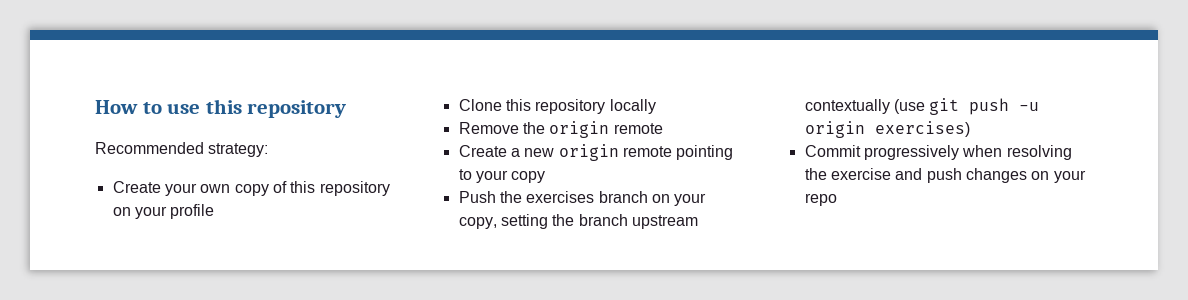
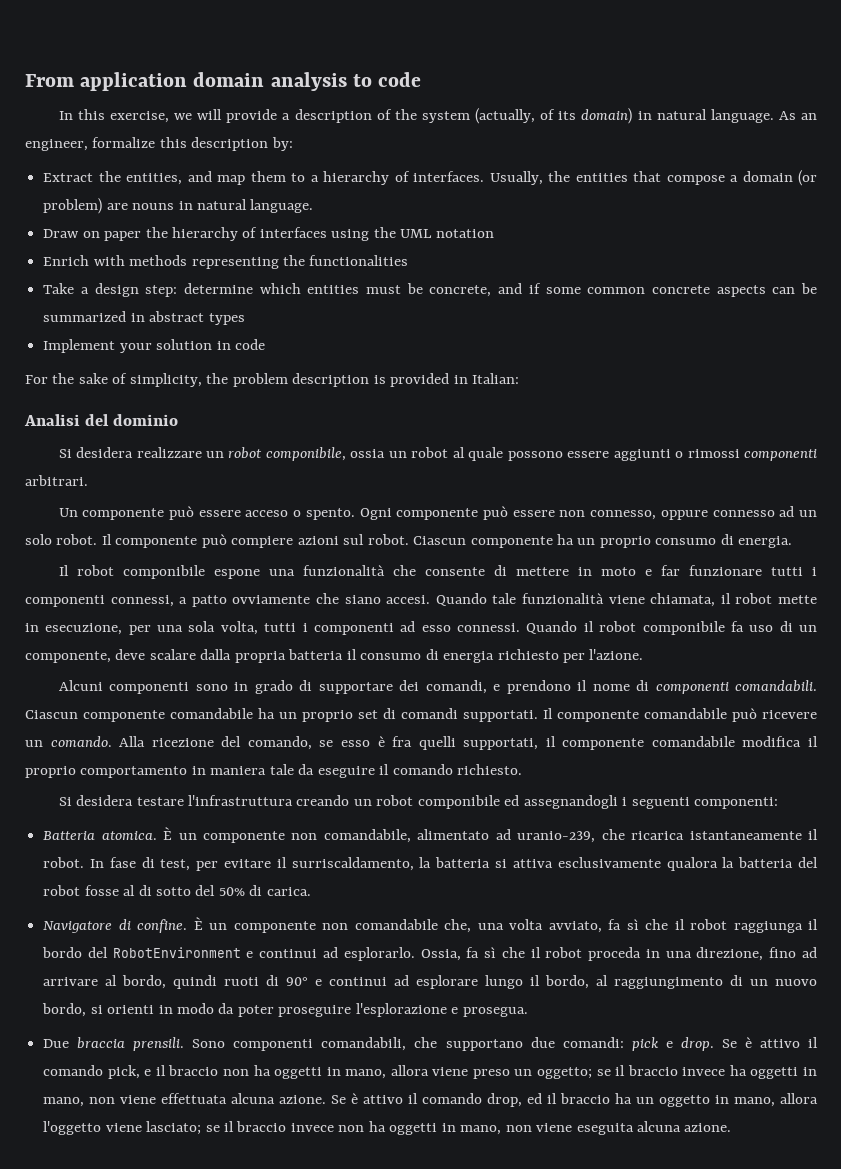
- How to use this repository
- Recommended strategy:
- Create your own copy of this repository on your profile
- Clone this repository locally
- Remove the origin remote
- Create a new origin remote pointing to your copy
- Push the exercises branch on your copy, setting the branch upstream contextually (use git push -u origin exercises)
- Commit progressively when resolving the exercise and push changes on your repo
+ From application domain analysis to code
+ In this exercise, we will provide a description of the system (actually, of its domain) in natural language. As an engineer, formalize this description by:
+ Extract the entities, and map them to a hierarchy of interfaces. Usually, the entities that compose a domain (or problem) are nouns in natural language.
+ Draw on paper the hierarchy of interfaces using the UML notation
+ Enrich with methods representing the functionalities
+ Take a design step: determine which entities must be concrete, and if some common concrete aspects can be summarized in abstract types
+ Implement your solution in code
+ For the sake of simplicity, the problem description is provided in Italian:
+ Analisi del dominio
+ Si desidera realizzare un robot componibile, ossia un robot al quale possono essere aggiunti o rimossi componenti arbitrari.
+ Un componente può essere acceso o spento. Ogni componente può essere non connesso, oppure connesso ad un solo robot. Il componente può compiere azioni sul robot. Ciascun componente ha un proprio consumo di energia.
+ Il robot componibile espone una funzionalità che consente di mettere in moto e far funzionare tutti i componenti connessi, a patto ovviamente che siano accesi. Quando tale funzionalità viene chiamata, il robot mette in esecuzione, per una sola volta, tutti i componenti ad esso connessi. Quando il robot componibile fa uso di un componente, deve scalare dalla propria batteria il consumo di energia richiesto per l'azione.
+ Alcuni componenti sono in grado di supportare dei comandi, e prendono il nome di componenti comandabili. Ciascun componente comandabile ha un proprio set di comandi supportati. Il componente comandabile può ricevere un comando. Alla ricezione del comando, se esso è fra quelli supportati, il componente comandabile modifica il proprio comportamento in maniera tale da eseguire il comando richiesto.
+ Si desidera testare l'infrastruttura creando un robot componibile ed assegnandogli i seguenti componenti:
+ Batteria atomica. È un componente non comandabile, alimentato ad uranio-239, che ricarica istantaneamente il robot. In fase di test, per evitare il surriscaldamento, la batteria si attiva esclusivamente qualora la batteria del robot fosse al di sotto del 50% di carica.
+ Navigatore di confine. È un componente non comandabile che, una volta avviato, fa sì che il robot raggiunga il bordo del RobotEnvironment e continui ad esplorarlo. Ossia, fa sì che il robot proceda in una direzione, fino ad arrivare al bordo, quindi ruoti di 90° e continui ad esplorare lungo il bordo, al raggiungimento di un nuovo bordo, si orienti in modo da poter proseguire l'esplorazione e prosegua.
+ Due braccia prensili. Sono componenti comandabili, che supportano due comandi: pick e drop. Se è attivo il comando pick, e il braccio non ha oggetti in mano, allora viene preso un oggetto; se il braccio invece ha oggetti in mano, non viene effettuata alcuna azione. Se è attivo il comando drop, ed il braccio ha un oggetto in mano, allora l'oggetto viene lasciato; se il braccio invece non ha oggetti in mano, non viene eseguita alcuna azione.

